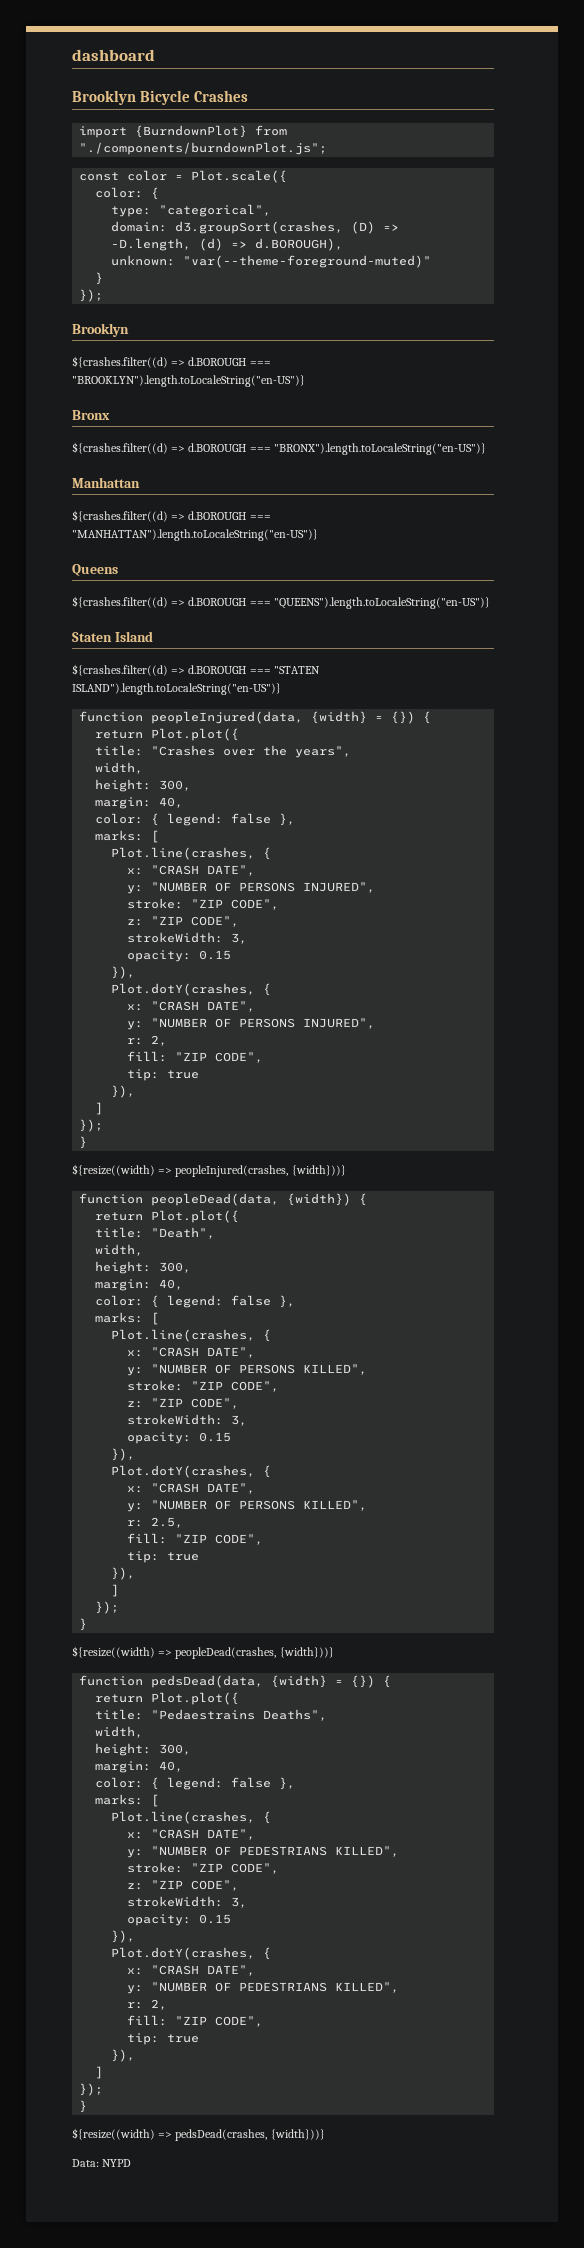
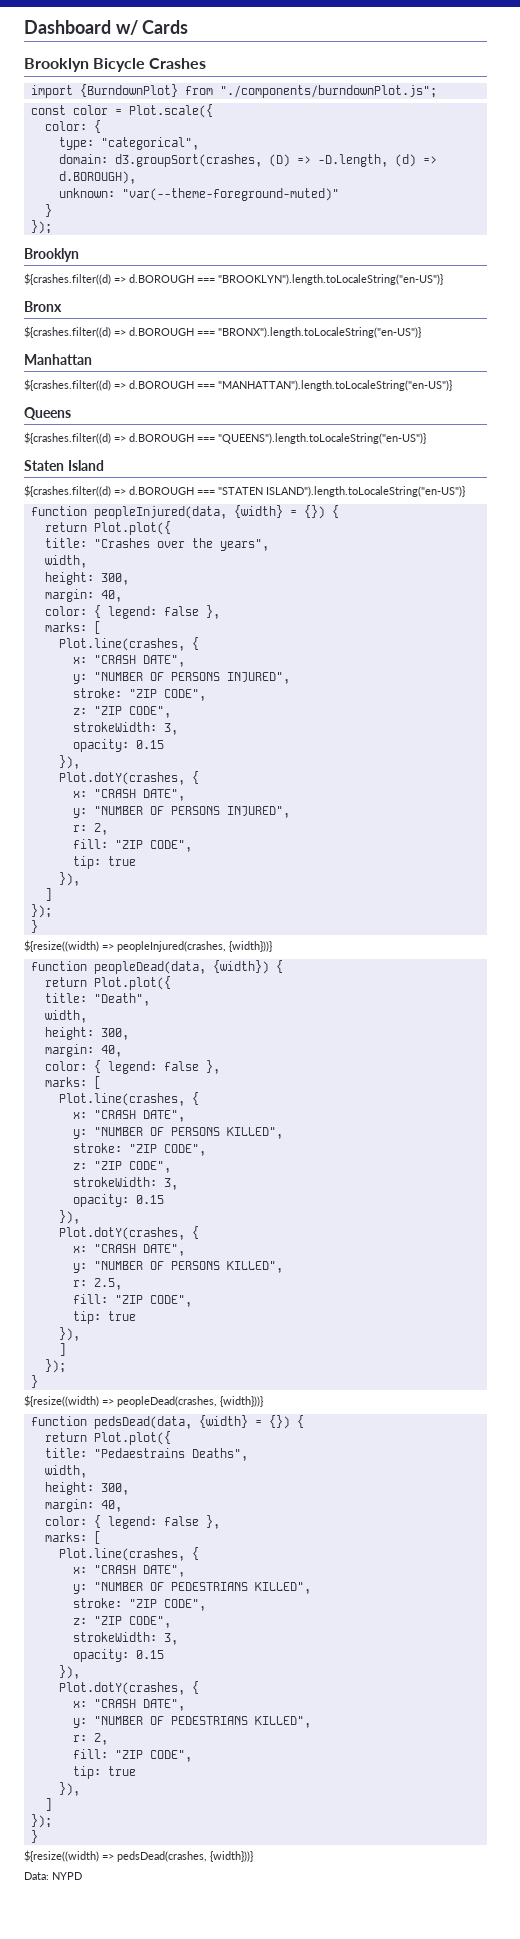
- dashboard
+ Dashboard w/ Cards

